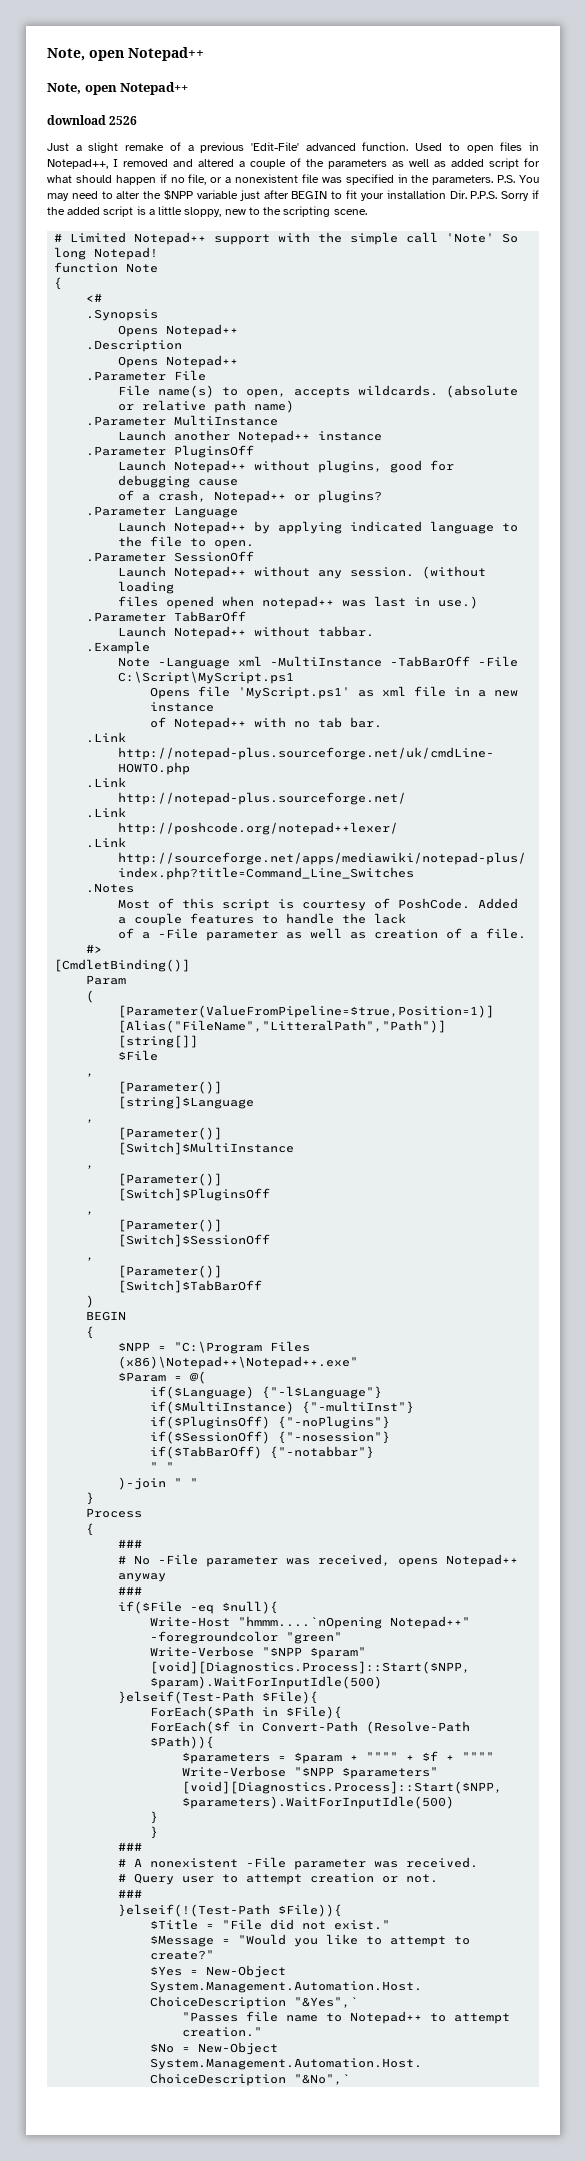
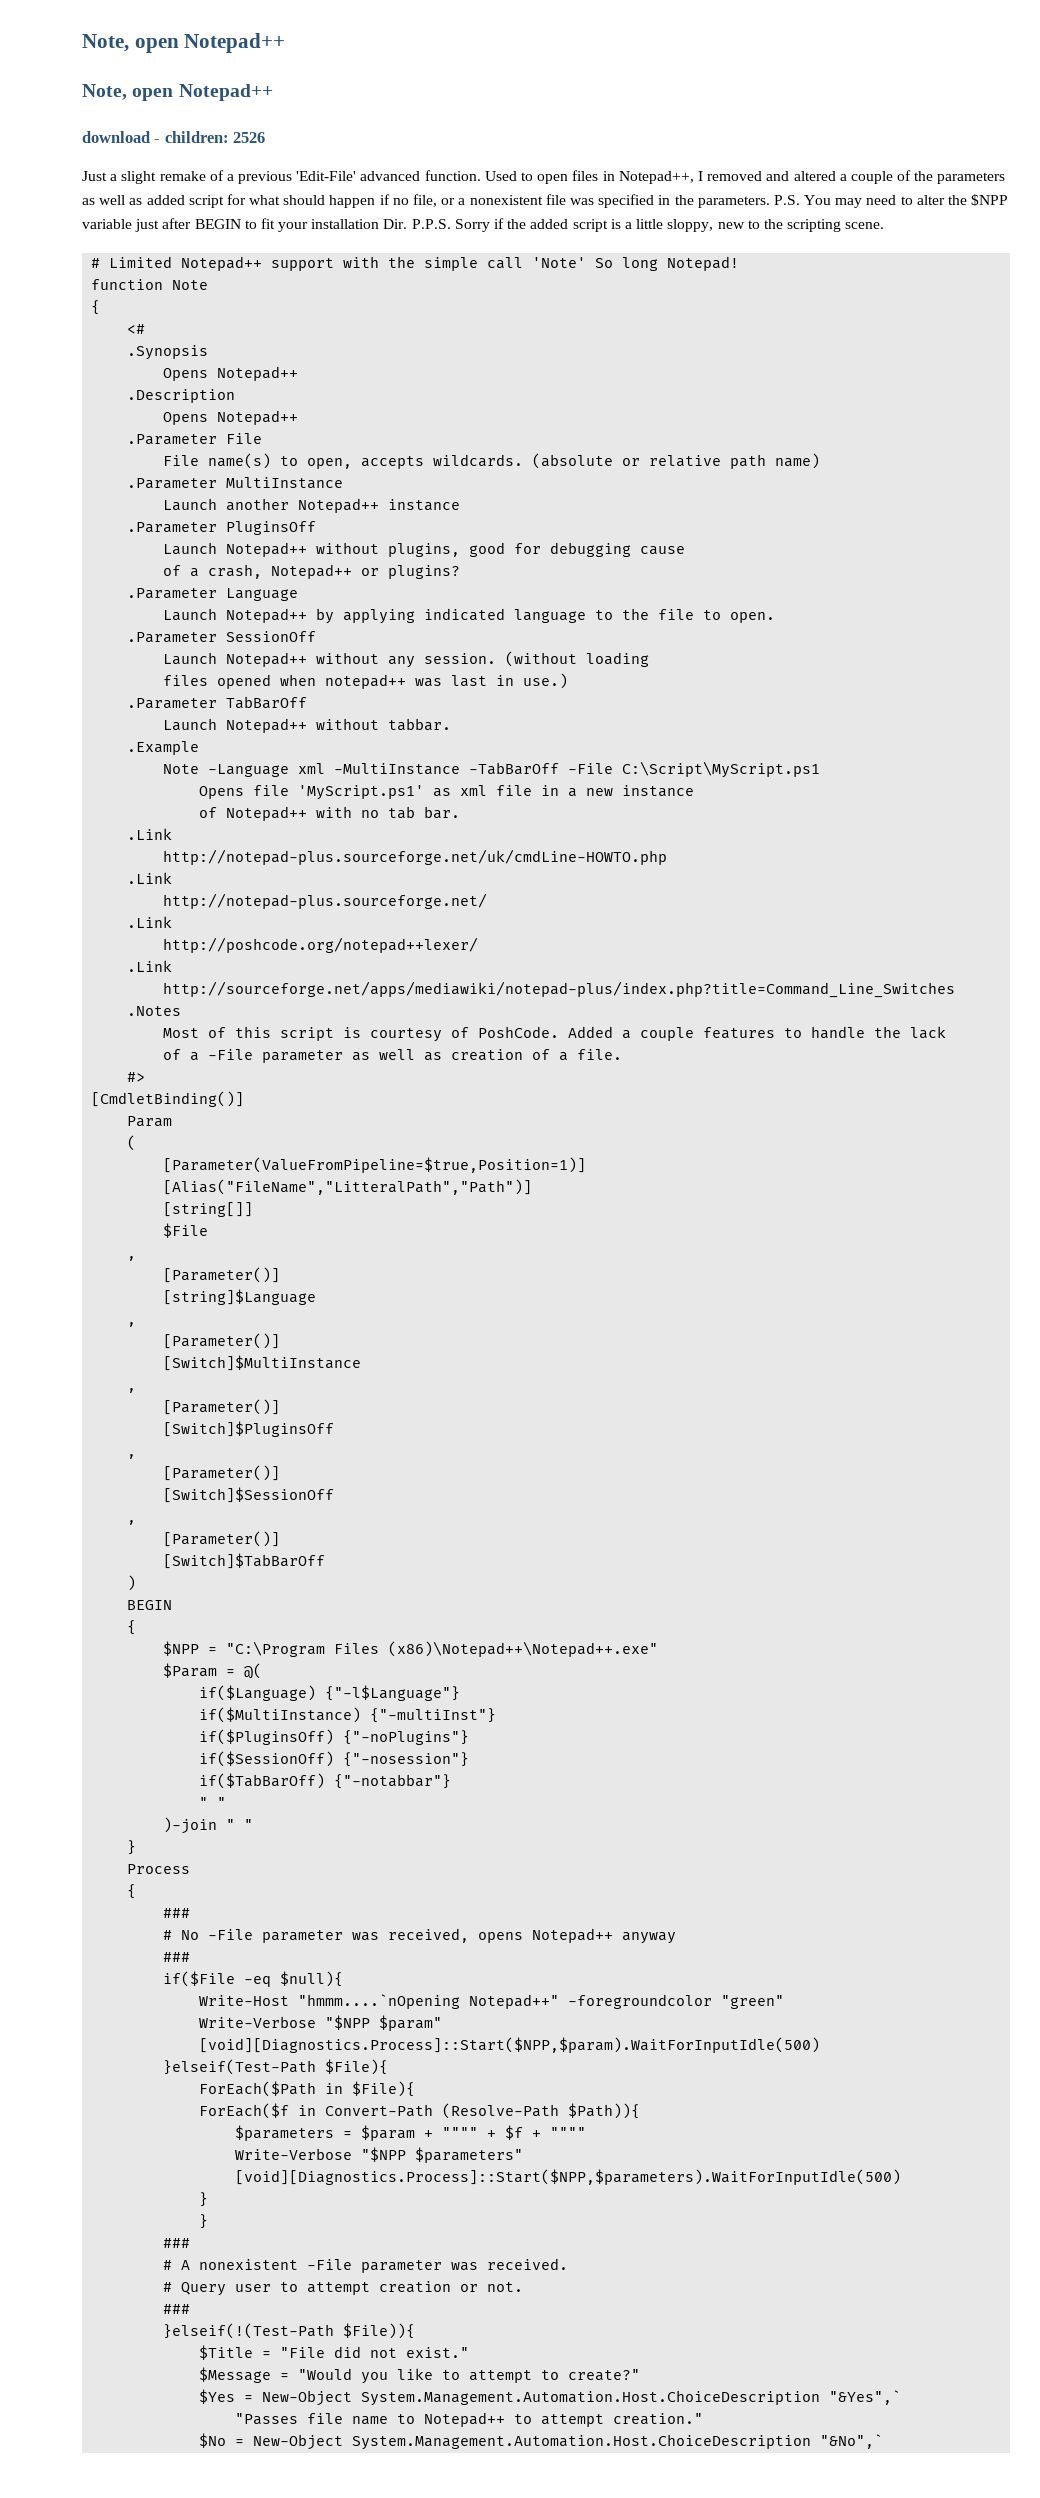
- download 2526
+ download - children: 2526

